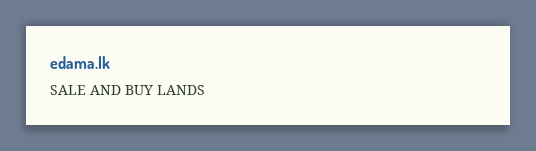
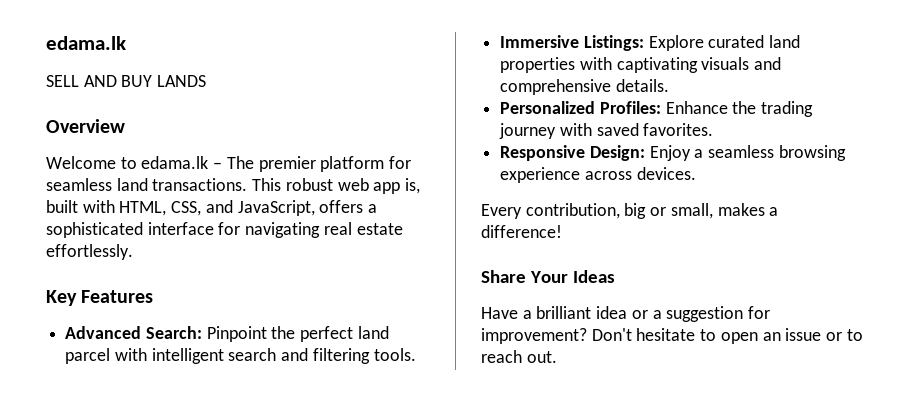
- SALE AND BUY LANDS
+ SELL AND BUY LANDS
+ Overview
+ Welcome to edama.lk – The premier platform for seamless land transactions. This robust web app is, built with HTML, CSS, and JavaScript, offers a sophisticated interface for navigating real estate effortlessly.
+ Key Features
+ Advanced Search: Pinpoint the perfect land parcel with intelligent search and filtering tools.
+ Immersive Listings: Explore curated land properties with captivating visuals and comprehensive details.
+ Personalized Profiles: Enhance the trading journey with saved favorites.
+ Responsive Design: Enjoy a seamless browsing experience across devices.
+ Every contribution, big or small, makes a difference!
+ Share Your Ideas
+ Have a brilliant idea or a suggestion for improvement? Don't hesitate to open an issue or to reach out.

